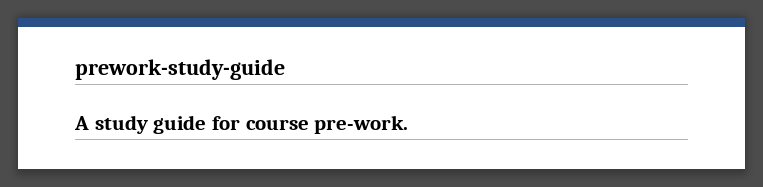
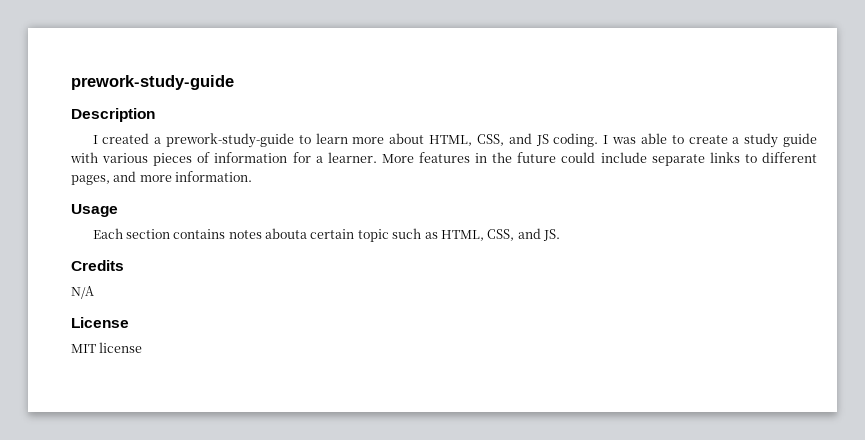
- A study guide for course pre-work.
+ Description
+ I created a prework-study-guide to learn more about HTML, CSS, and JS coding. I was able to create a study guide with various pieces of information for a learner. More features in the future could include separate links to different pages, and more information.
+ Usage
+ Each section contains notes abouta certain topic such as HTML, CSS, and JS.
+ Credits
+ N/A
+ License
+ MIT license

